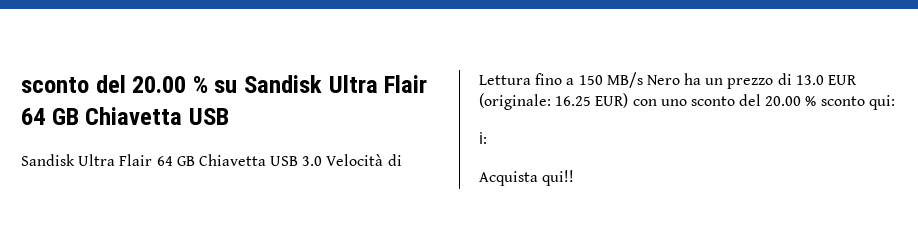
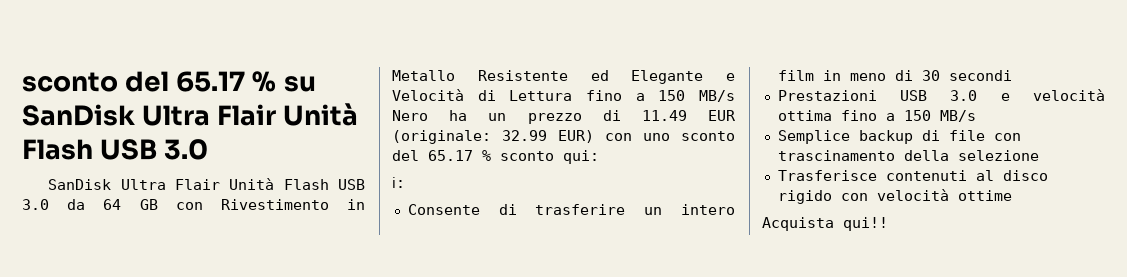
- sconto del 20.00 % su Sandisk Ultra Flair 64 GB Chiavetta USB
- Sandisk Ultra Flair 64 GB Chiavetta USB 3.0 Velocità di Lettura fino a 150 MB/s Nero ha un prezzo di 13.0 EUR (originale: 16.25 EUR) con uno sconto del 20.00 % sconto qui:
+ sconto del 65.17 % su SanDisk Ultra Flair Unità Flash USB 3.0
+ SanDisk Ultra Flair Unità Flash USB 3.0 da 64 GB con Rivestimento in Metallo Resistente ed Elegante e Velocità di Lettura fino a 150 MB/s Nero ha un prezzo di 11.49 EUR (originale: 32.99 EUR) con uno sconto del 65.17 % sconto qui:
+ Consente di trasferire un intero film in meno di 30 secondi
+ Prestazioni USB 3.0 e velocità ottima fino a 150 MB/s
+ Semplice backup di file con trascinamento della selezione
+ Trasferisce contenuti al disco rigido con velocità ottime

